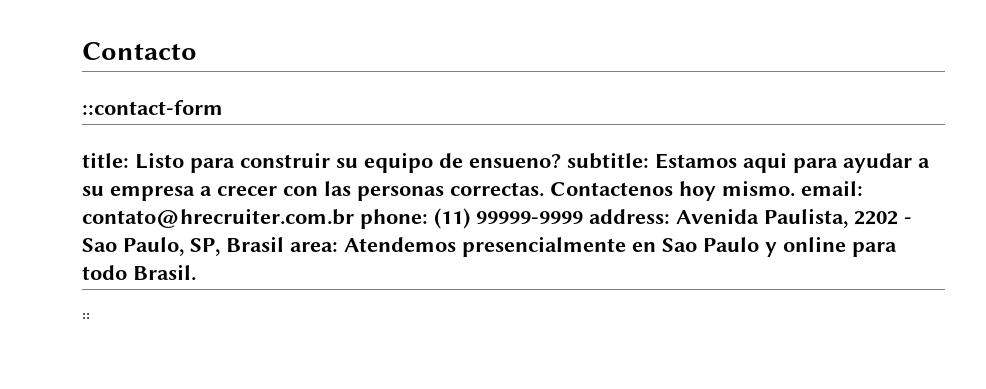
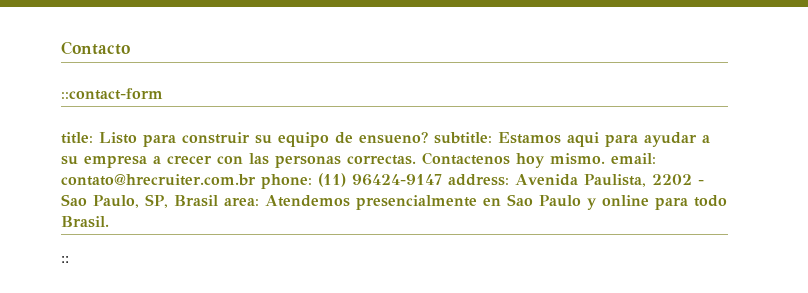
- Contactenos hoy mismo. email: contato@hrecruiter.com.br phone: (11) 99999-9999 address: Avenida Paulista, 2202 - Sao Paulo, SP, Brasil area: Atendemos presencialmente en Sao Paulo y online para todo Brasil.
+ Contactenos hoy mismo. email: contato@hrecruiter.com.br phone: (11) 96424-9147 address: Avenida Paulista, 2202 - Sao Paulo, SP, Brasil area: Atendemos presencialmente en Sao Paulo y online para todo Brasil.

